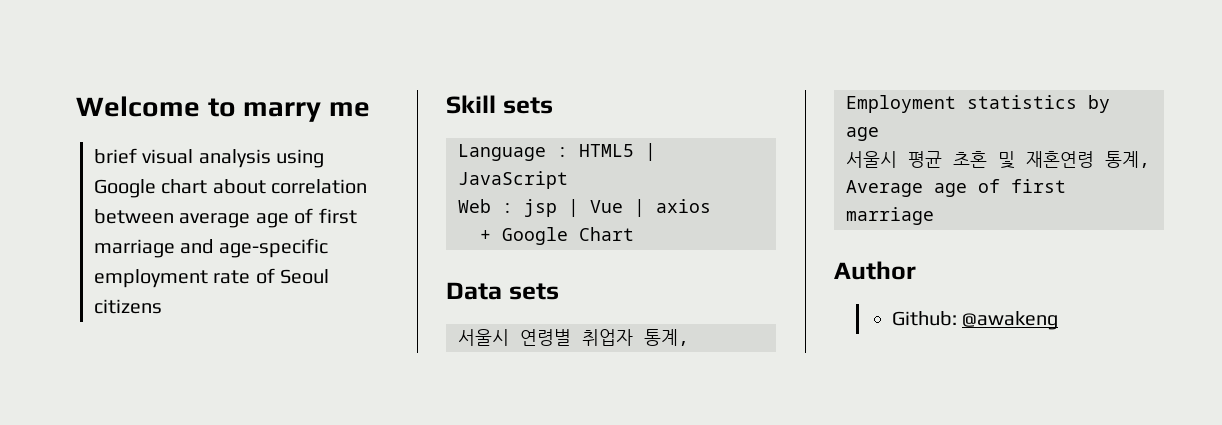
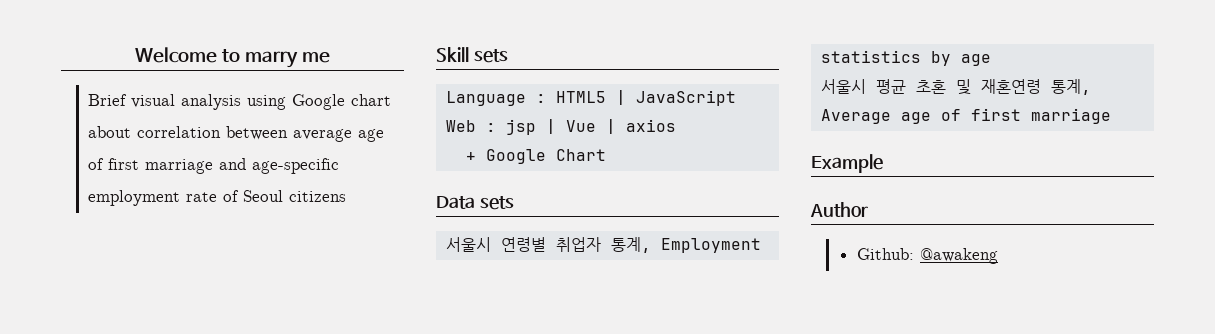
- brief visual analysis using Google chart about correlation between average age of first marriage and age-specific employment rate of Seoul citizens
+ Brief visual analysis using Google chart about correlation between average age of first marriage and age-specific employment rate of Seoul citizens
+ Example

